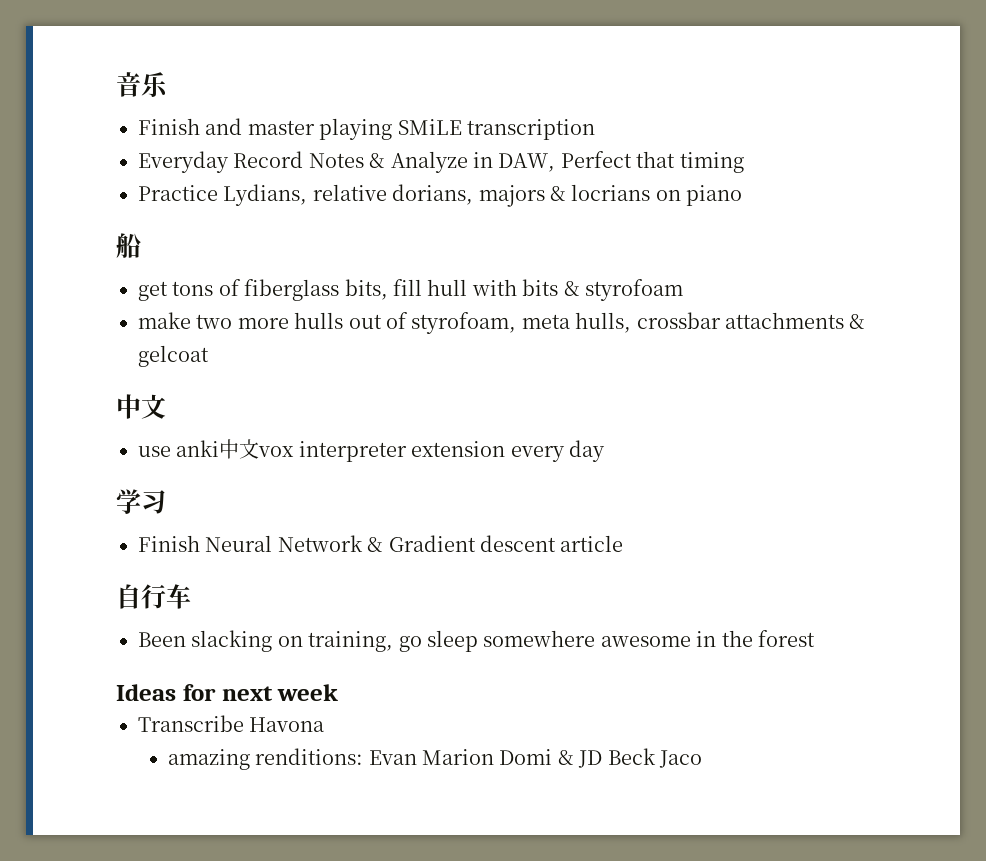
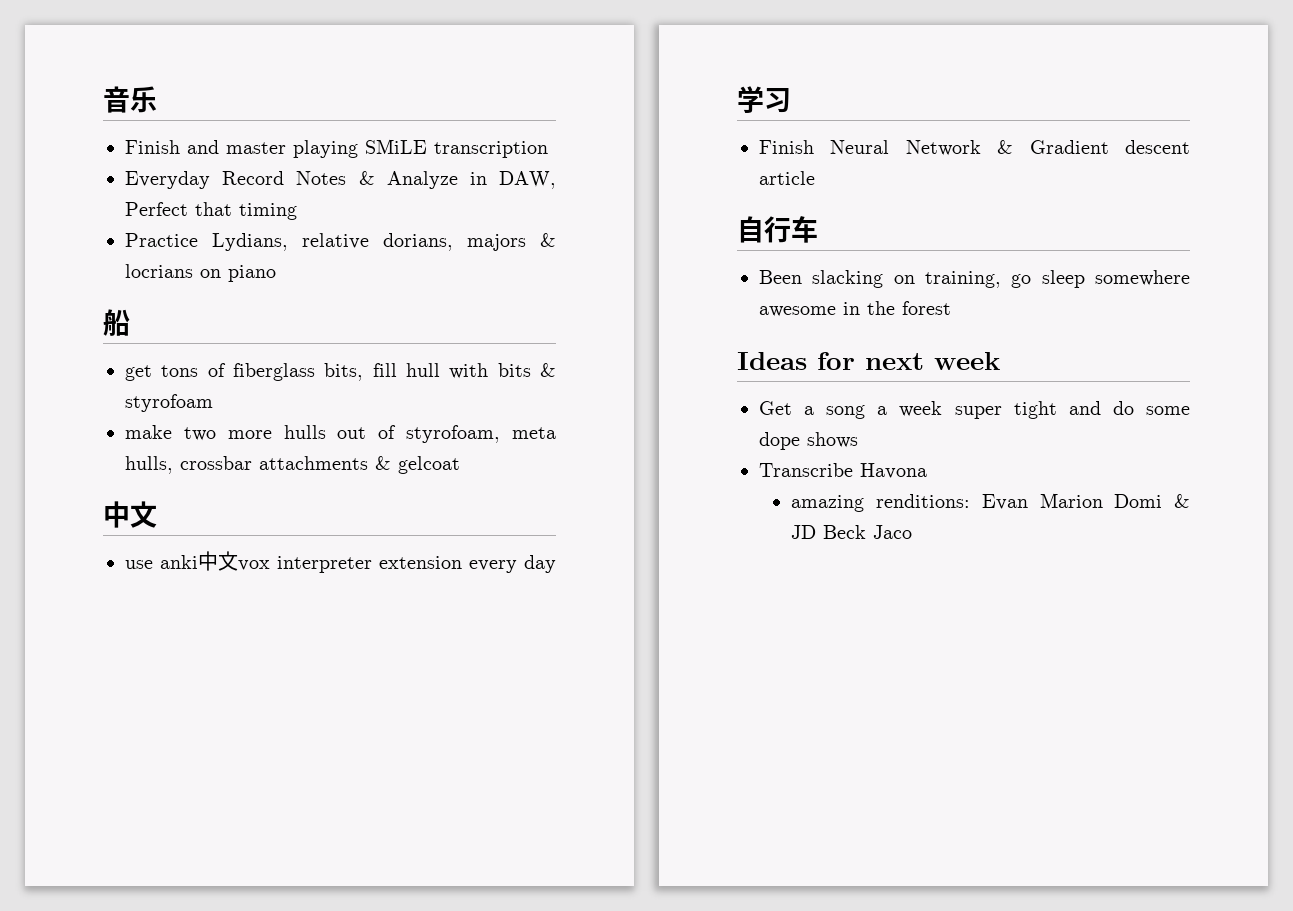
+ Get a song a week super tight and do some dope shows

